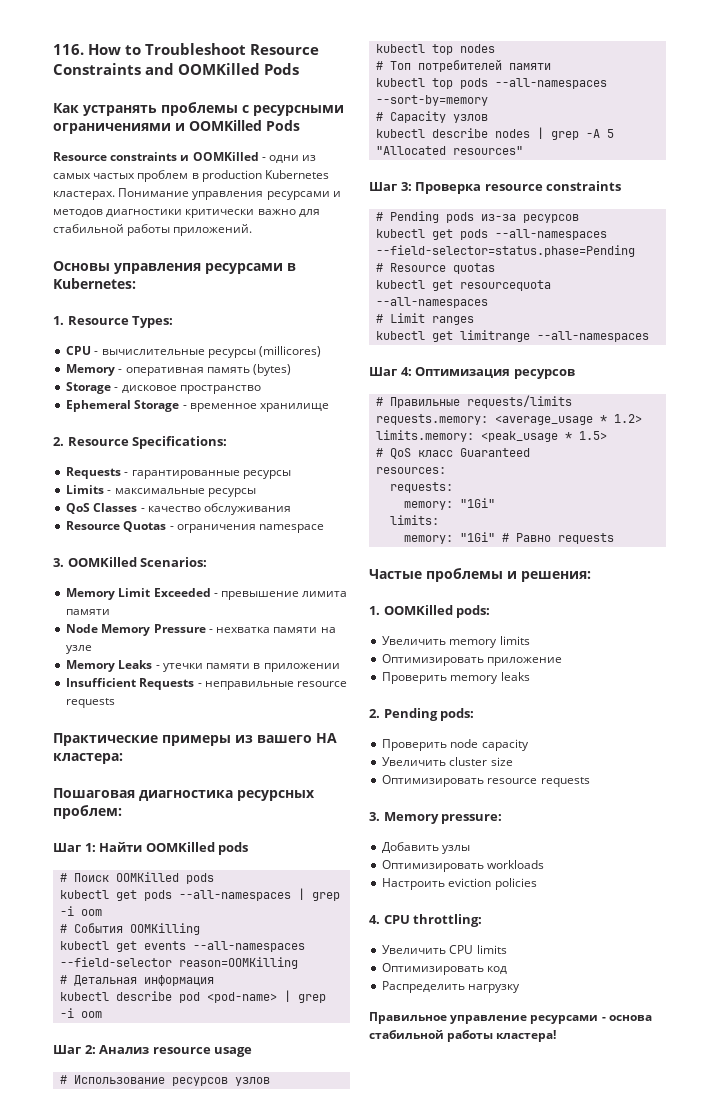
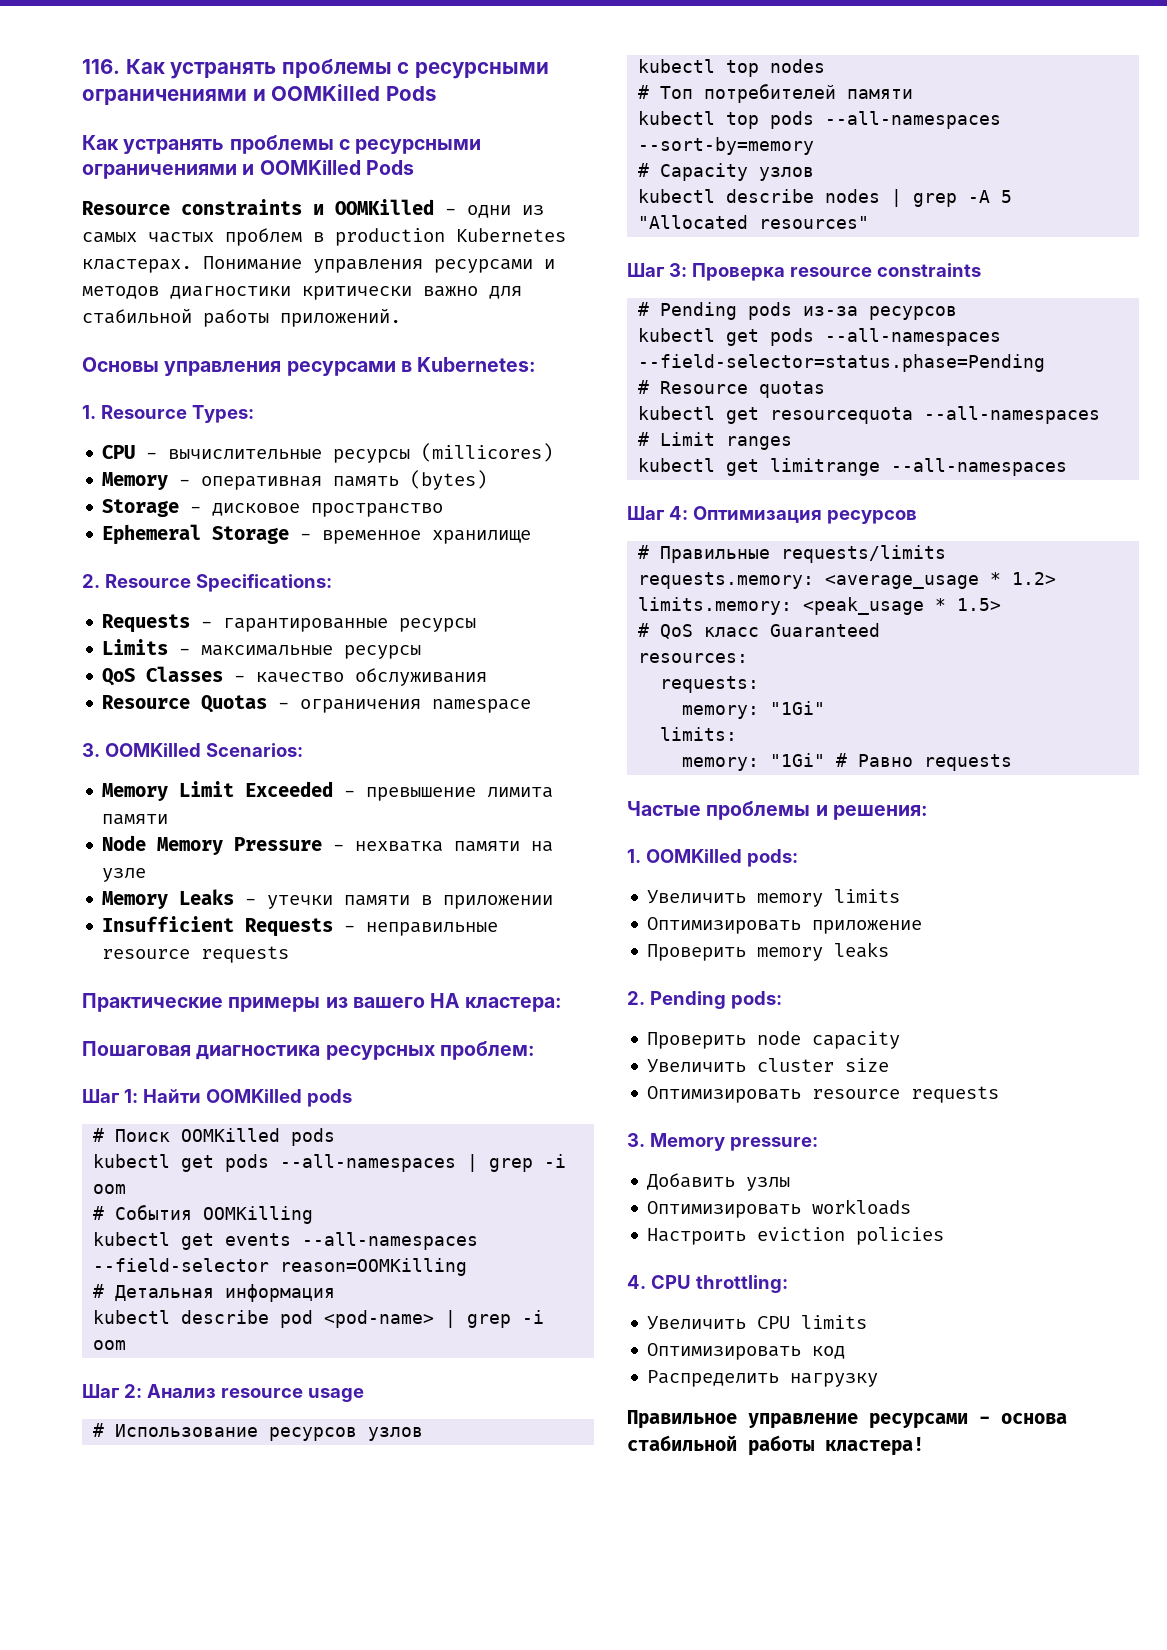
- 116. How to Troubleshoot Resource Constraints and OOMKilled Pods
+ 116. Как устранять проблемы с ресурсными ограничениями и OOMKilled Pods

